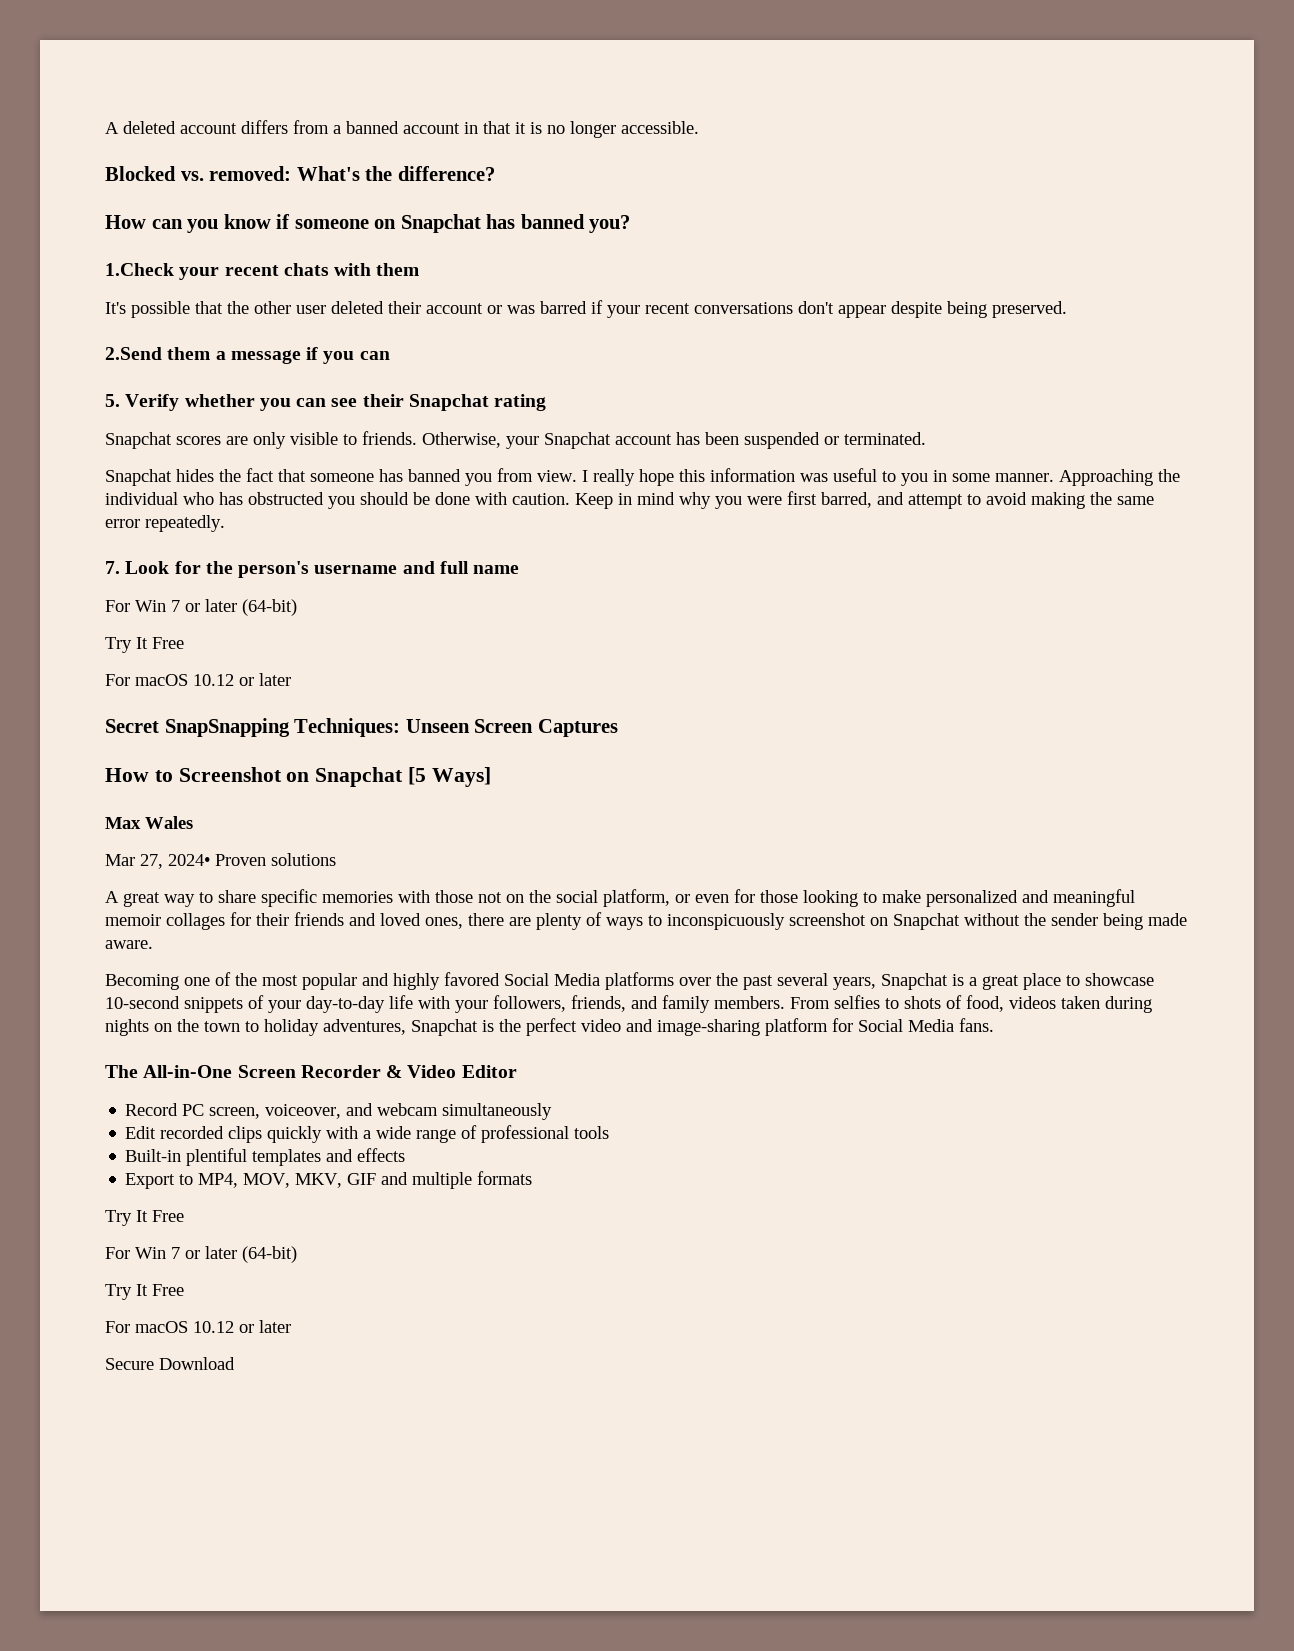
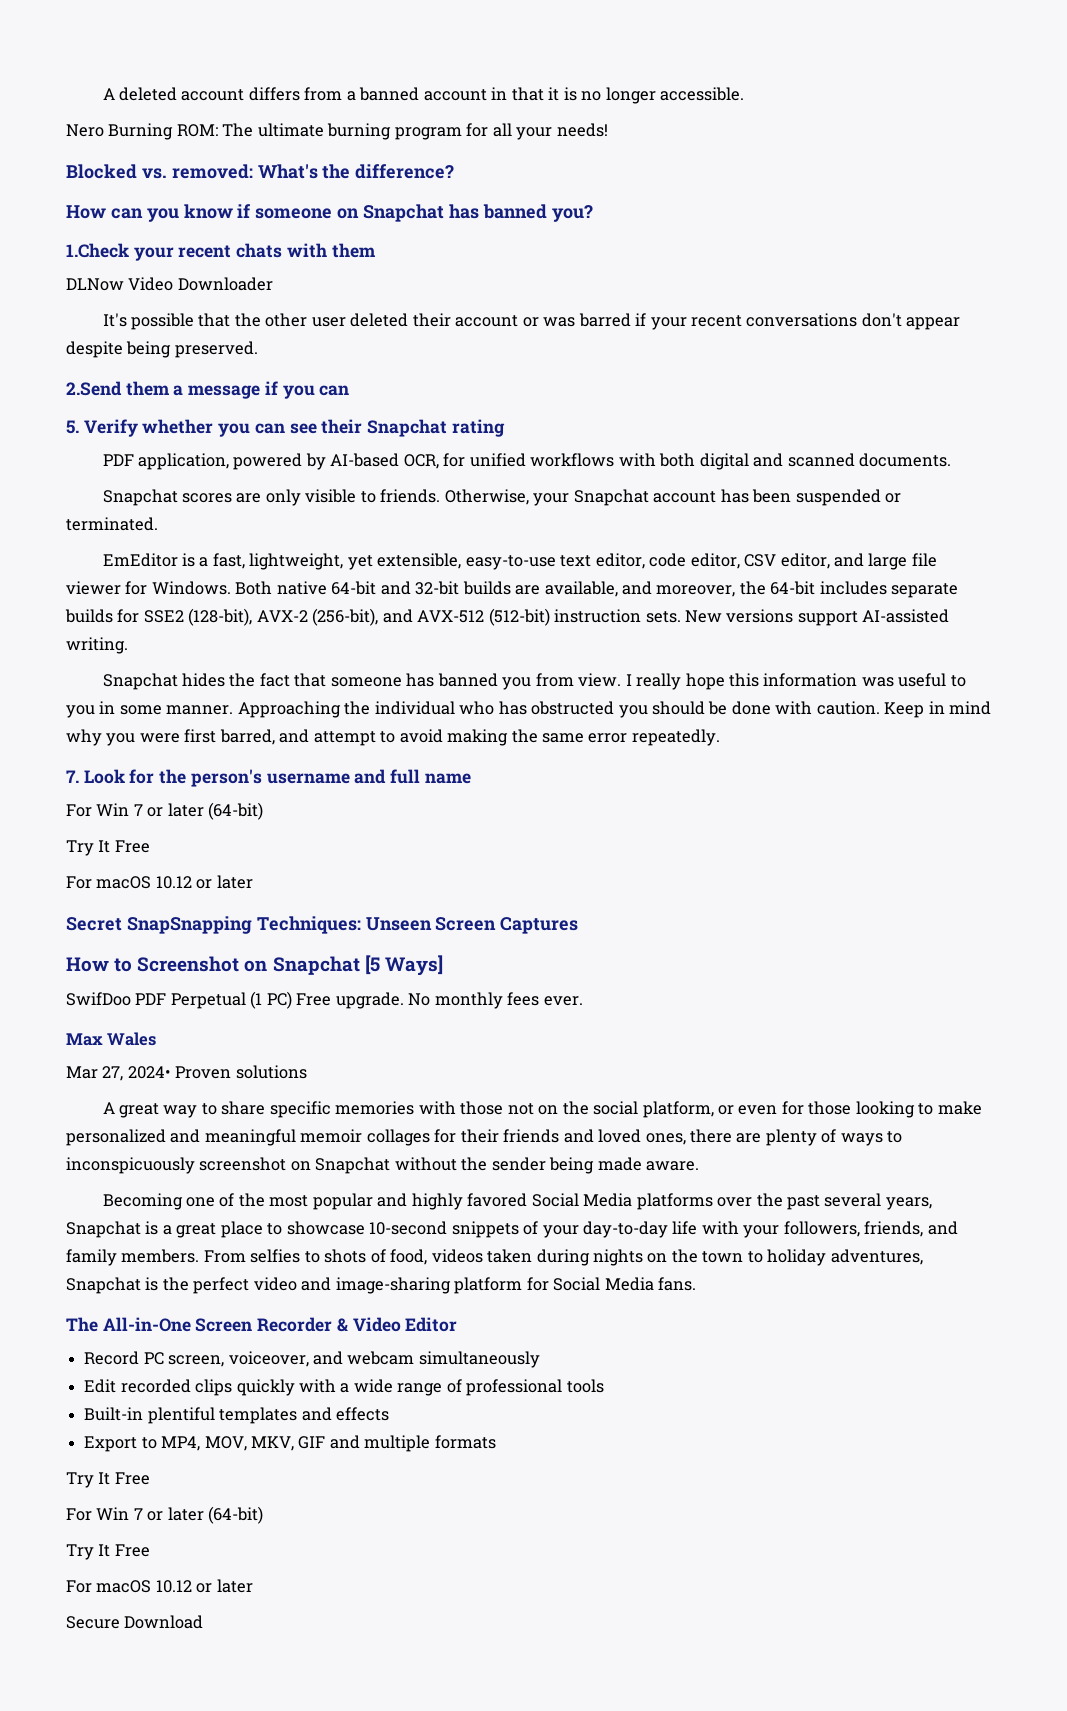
+ Nero Burning ROM: The ultimate burning program for all your needs!
+ DLNow Video Downloader
+ PDF application, powered by AI-based OCR, for unified workflows with both digital and scanned documents.
+ EmEditor is a fast, lightweight, yet extensible, easy-to-use text editor, code editor, CSV editor, and large file viewer for Windows. Both native 64-bit and 32-bit builds are available, and moreover, the 64-bit includes separate builds for SSE2 (128-bit), AVX-2 (256-bit), and AVX-512 (512-bit) instruction sets. New versions support AI-assisted writing.
+ SwifDoo PDF Perpetual (1 PC) Free upgrade. No monthly fees ever.

